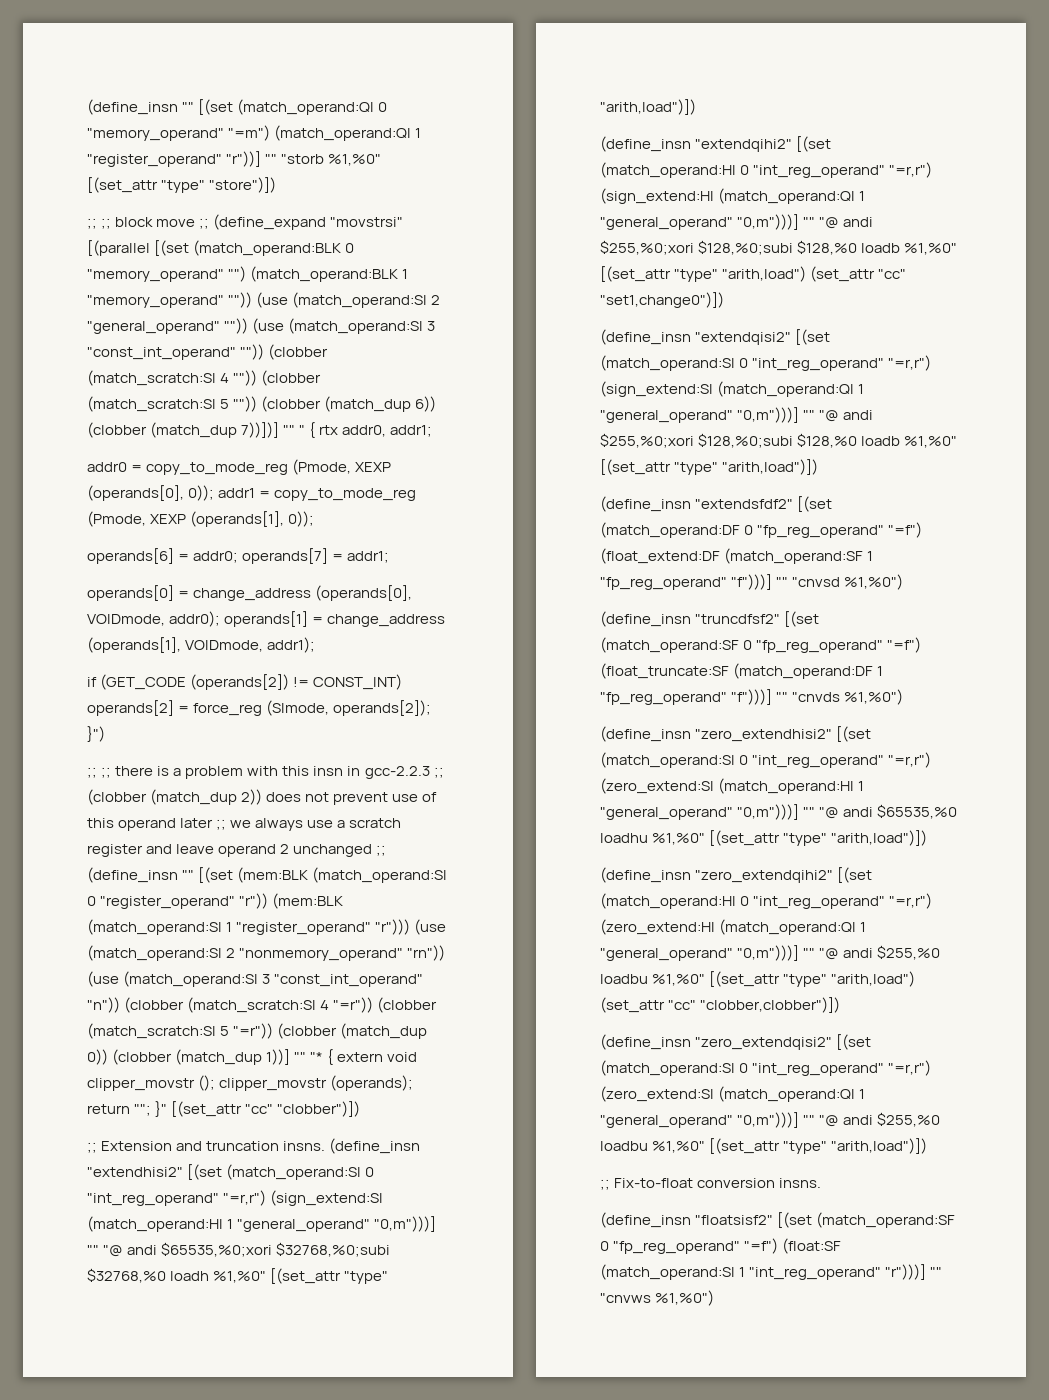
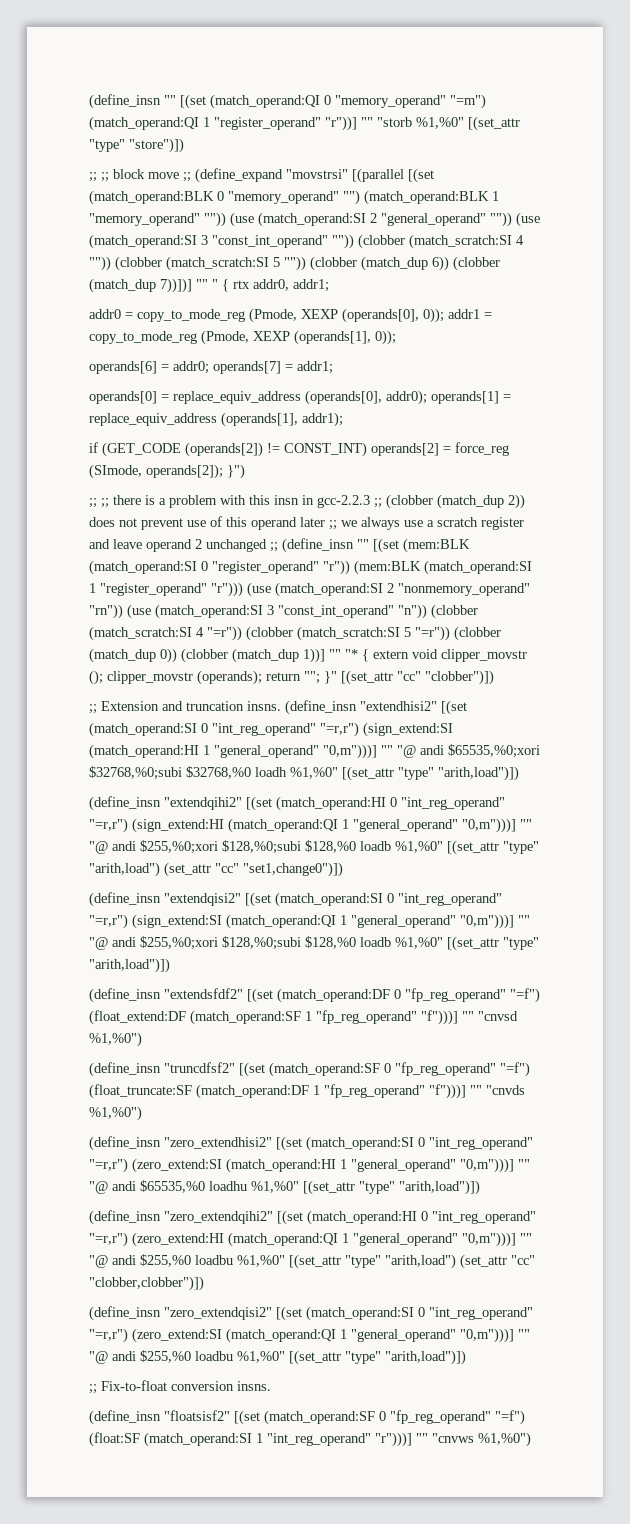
- operands[0] = change_address (operands[0], VOIDmode, addr0); operands[1] = change_address (operands[1], VOIDmode, addr1);
+ operands[0] = replace_equiv_address (operands[0], addr0); operands[1] = replace_equiv_address (operands[1], addr1);

